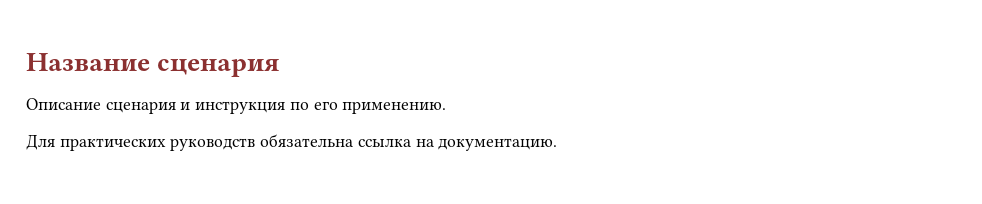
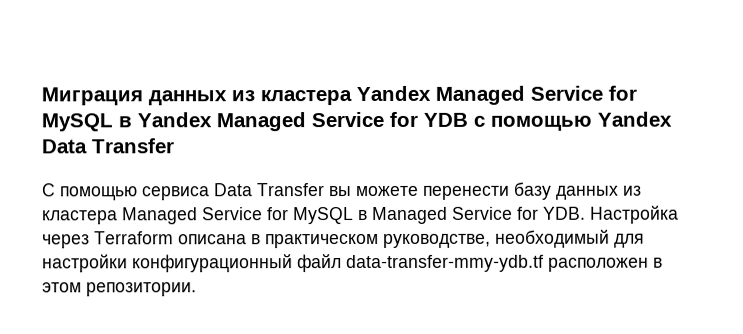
- Название сценария
- Описание сценария и инструкция по его применению.
- Для практических руководств обязательна ссылка на документацию.
+ Миграция данных из кластера Yandex Managed Service for MySQL в Yandex Managed Service for YDB с помощью Yandex Data Transfer
+ С помощью сервиса Data Transfer вы можете перенести базу данных из кластера Managed Service for MySQL в Managed Service for YDB. Настройка через Terraform описана в практическом руководстве, необходимый для настройки конфигурационный файл data-transfer-mmy-ydb.tf расположен в этом репозитории.

